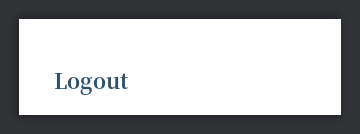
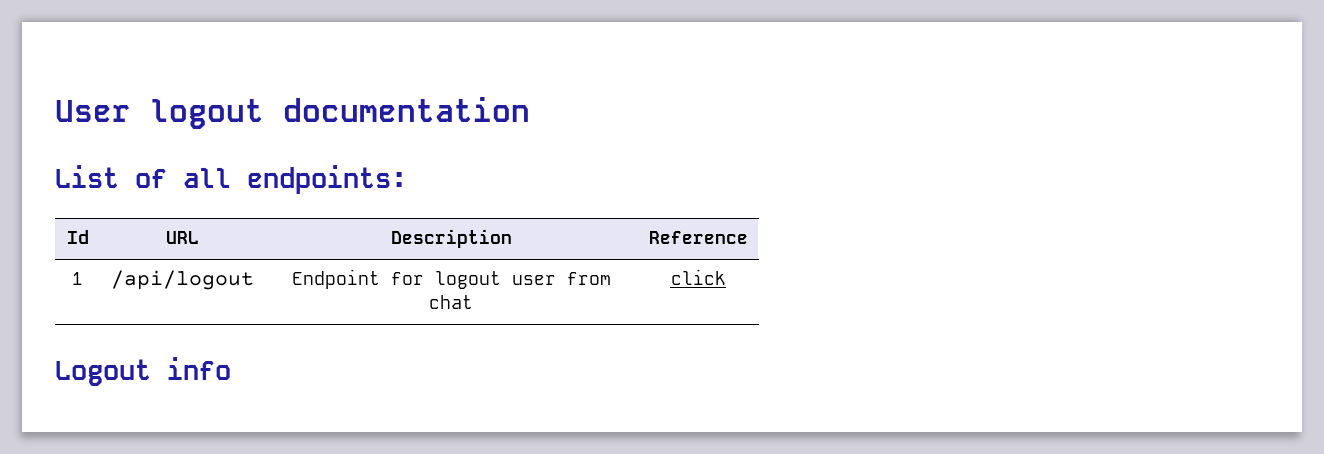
- Logout
+ User logout documentation
+ List of all endpoints:
+ Id | URL | Description | Reference
+ 1 | /api/logout | Endpoint for logout user from chat | click
+ Logout info

